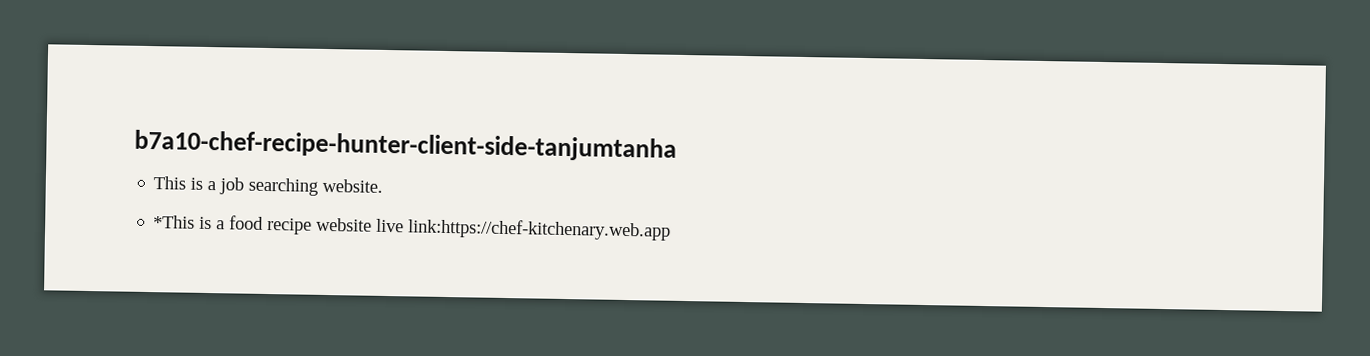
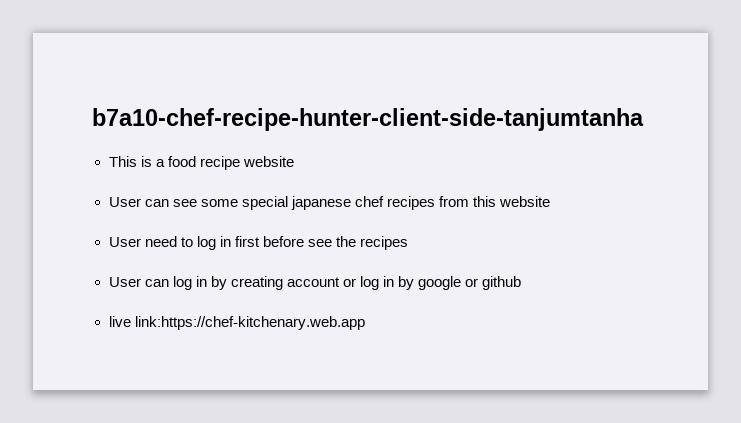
- This is a job searching website.
- *This is a food recipe website live link:https://chef-kitchenary.web.app
+ This is a food recipe website
+ User can see some special japanese chef recipes from this website
+ User need to log in first before see the recipes
+ User can log in by creating account or log in by google or github
+ live link:https://chef-kitchenary.web.app

